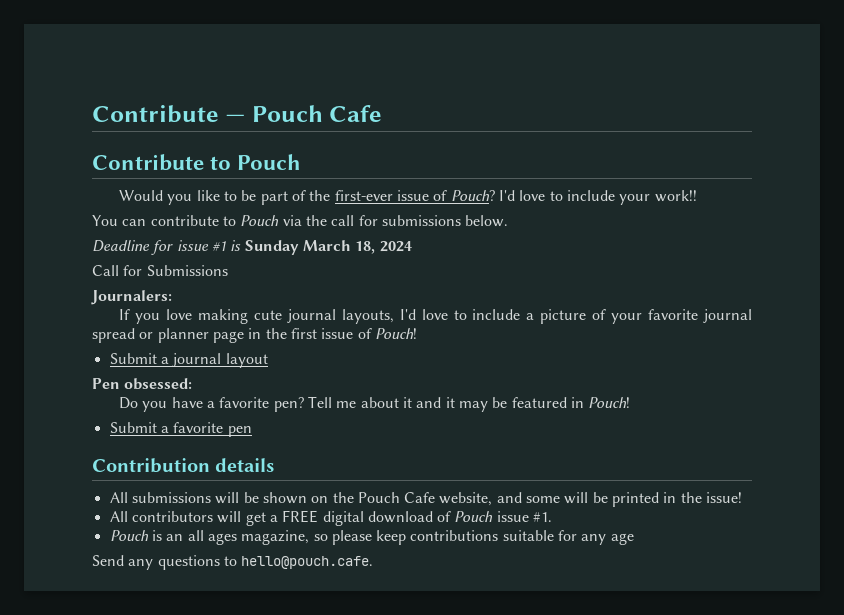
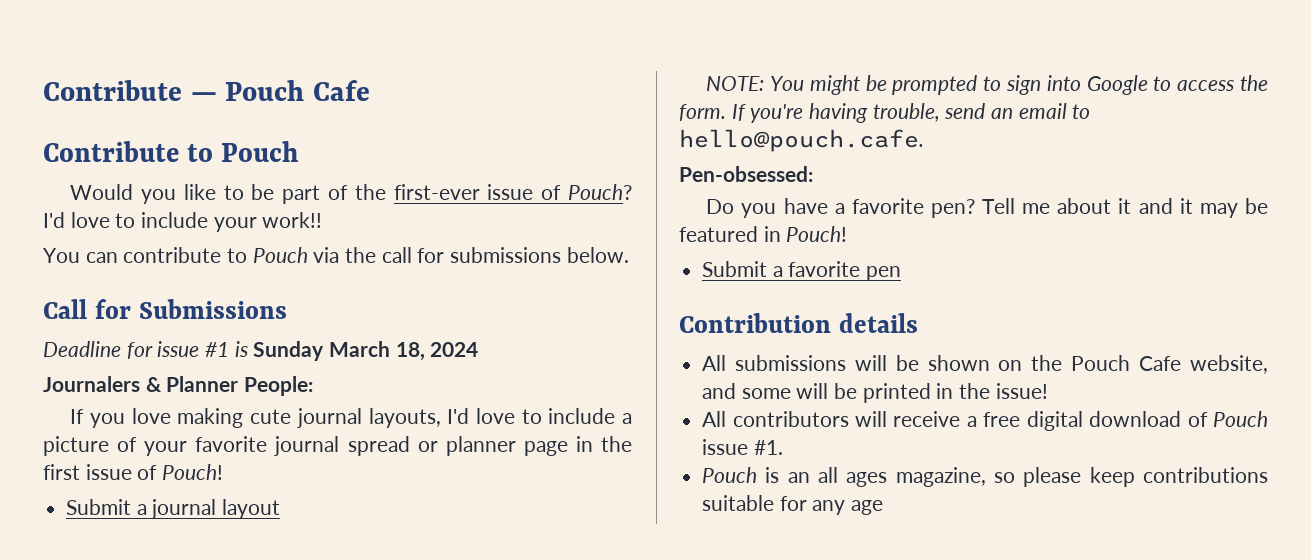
+ Call for Submissions
- Call for Submissions
- Journalers:
+ Journalers & Planner People:
- Pen obsessed:
+ NOTE: You might be prompted to sign into Google to access the form. If you're having trouble, send an email to hello@pouch.cafe.
+ Pen-obsessed:
- All contributors will get a FREE digital download of Pouch issue #1.
+ All contributors will receive a free digital download of Pouch issue #1.
- Send any questions to hello@pouch.cafe.

